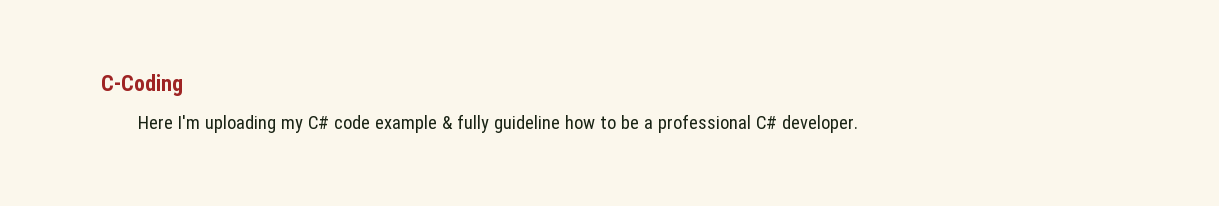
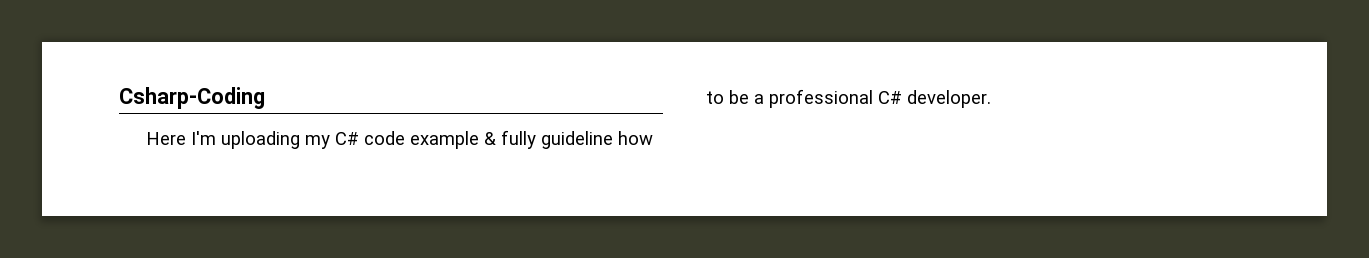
- C-Coding
+ Csharp-Coding

